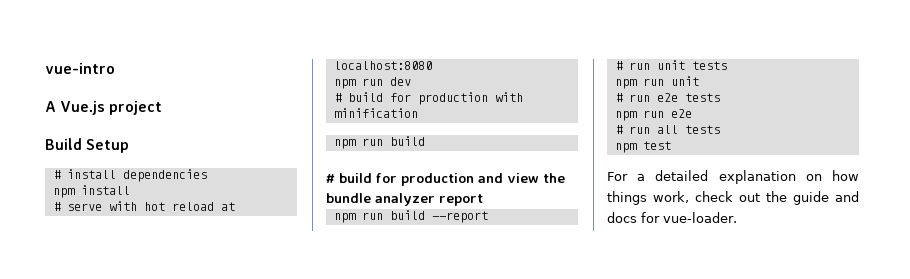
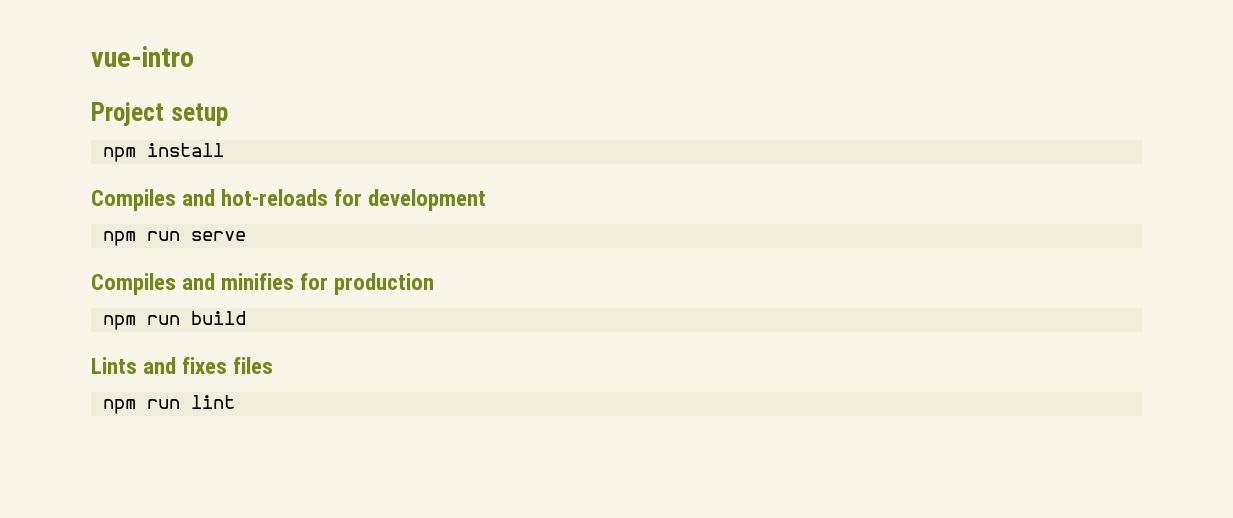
- A Vue.js project
- Build Setup
- # install dependencies
+ Project setup
  npm install
- # serve with hot reload at localhost:8080
- npm run dev
- # build for production with minification
+ Compiles and hot-reloads for development
+ npm run serve
+ Compiles and minifies for production
- # build for production and view the bundle analyzer report
- npm run build --report
- # run unit tests
- npm run unit
- # run e2e tests
- npm run e2e
- # run all tests
- npm test
- For a detailed explanation on how things work, check out the guide and docs for vue-loader.
+ Lints and fixes files
+ npm run lint

